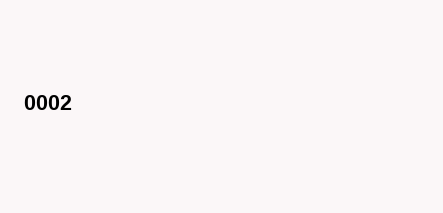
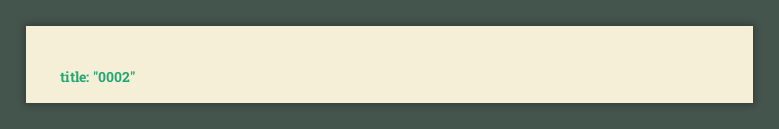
- 0002
+ title: "0002"

